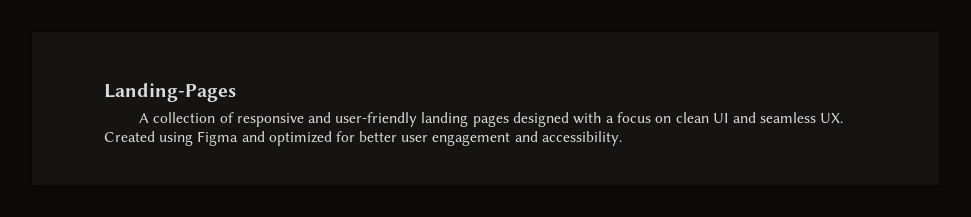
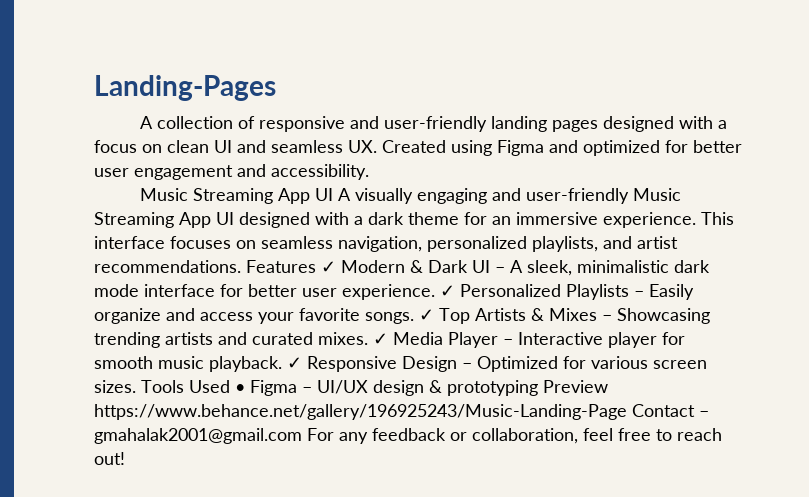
+ Music Streaming App UI A visually engaging and user-friendly Music Streaming App UI designed with a dark theme for an immersive experience. This interface focuses on seamless navigation, personalized playlists, and artist recommendations. Features ✓ Modern & Dark UI – A sleek, minimalistic dark mode interface for better user experience. ✓ Personalized Playlists – Easily organize and access your favorite songs. ✓ Top Artists & Mixes – Showcasing trending artists and curated mixes. ✓ Media Player – Interactive player for smooth music playback. ✓ Responsive Design – Optimized for various screen sizes. Tools Used • Figma – UI/UX design & prototyping Preview https://www.behance.net/gallery/196925243/Music-Landing-Page Contact – gmahalak2001@gmail.com For any feedback or collaboration, feel free to reach out!

